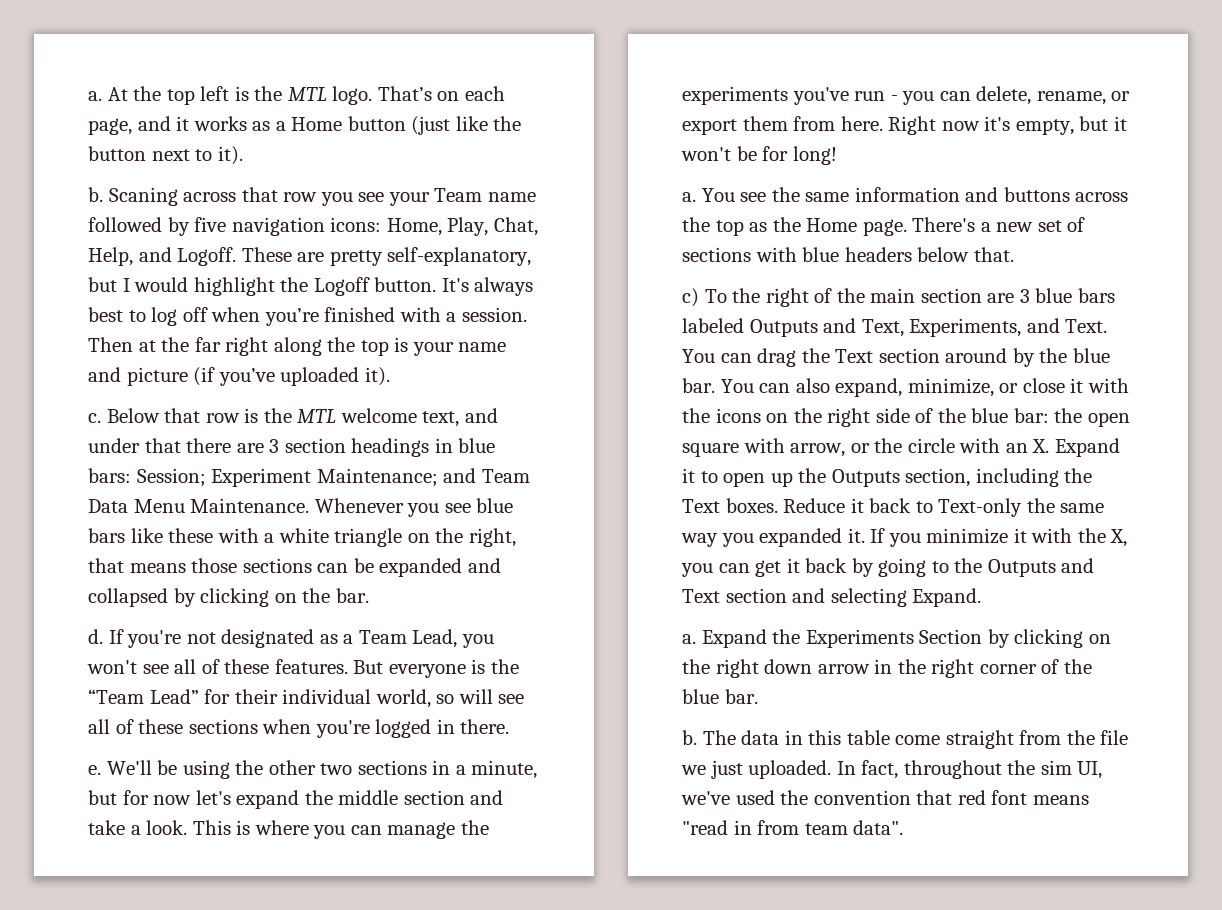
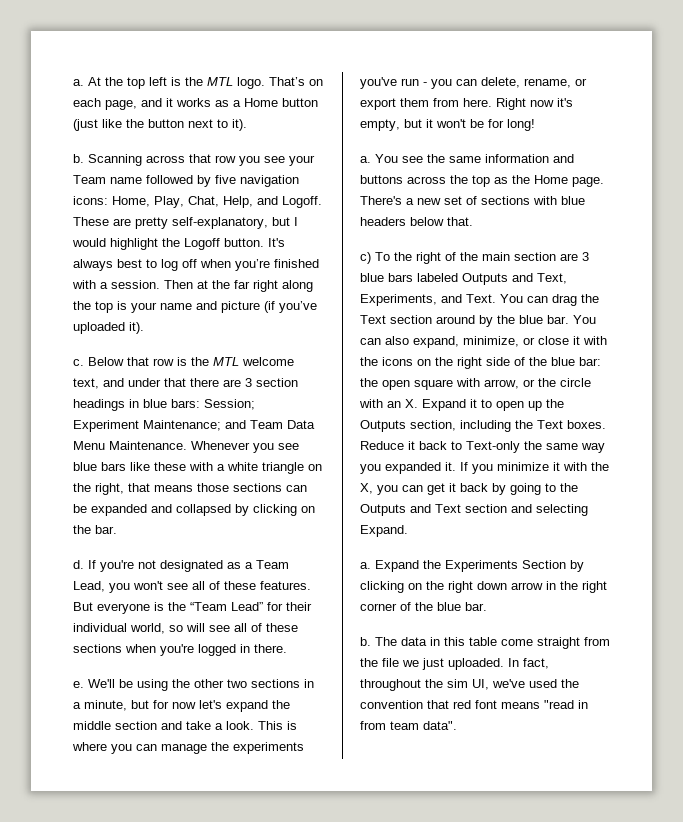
- Scaning across that row you see your Team name followed by five navigation icons: Home, Play, Chat, Help, and Logoff.
+ Scanning across that row you see your Team name followed by five navigation icons: Home, Play, Chat, Help, and Logoff.

